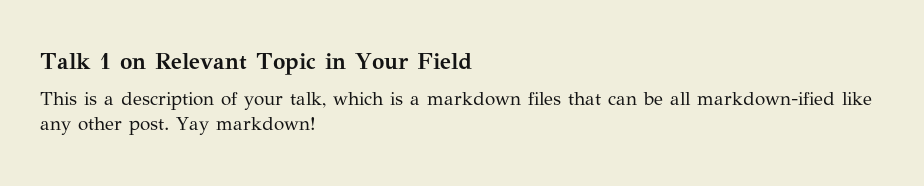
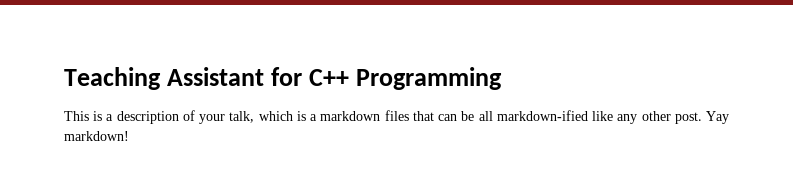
- Talk 1 on Relevant Topic in Your Field
+ Teaching Assistant for C++ Programming

